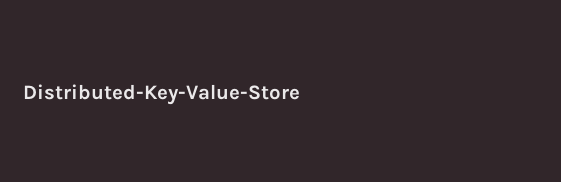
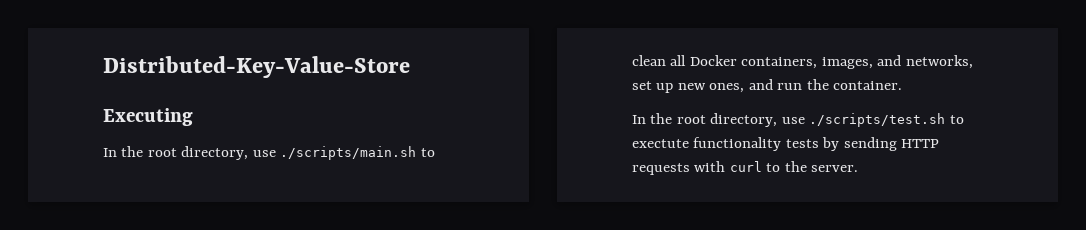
+ Executing
+ In the root directory, use ./scripts/main.sh to clean all Docker containers, images, and networks, set up new ones, and run the container.
+ In the root directory, use ./scripts/test.sh to exectute functionality tests by sending HTTP requests with curl to the server.

